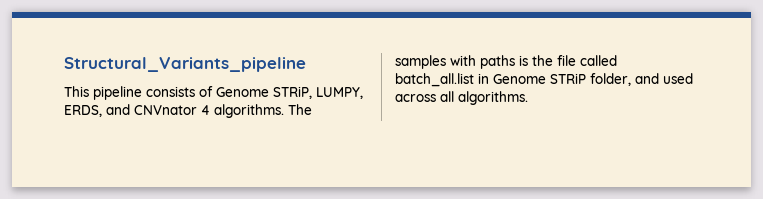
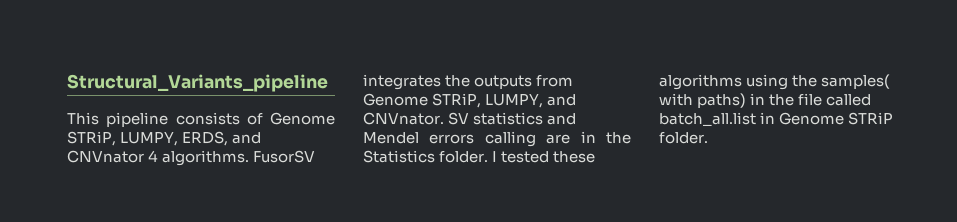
- The samples with paths is the file called batch_all.list in Genome STRiP folder, and used across all algorithms.
+ FusorSV integrates the outputs from Genome STRiP, LUMPY, and CNVnator. SV statistics and Mendel errors calling are in the Statistics folder. I tested these algorithms using the samples( with paths) in the file called batch_all.list in Genome STRiP folder.

